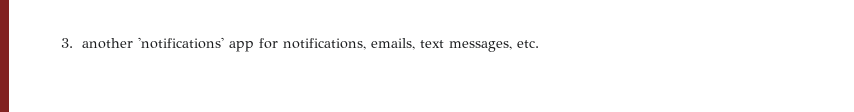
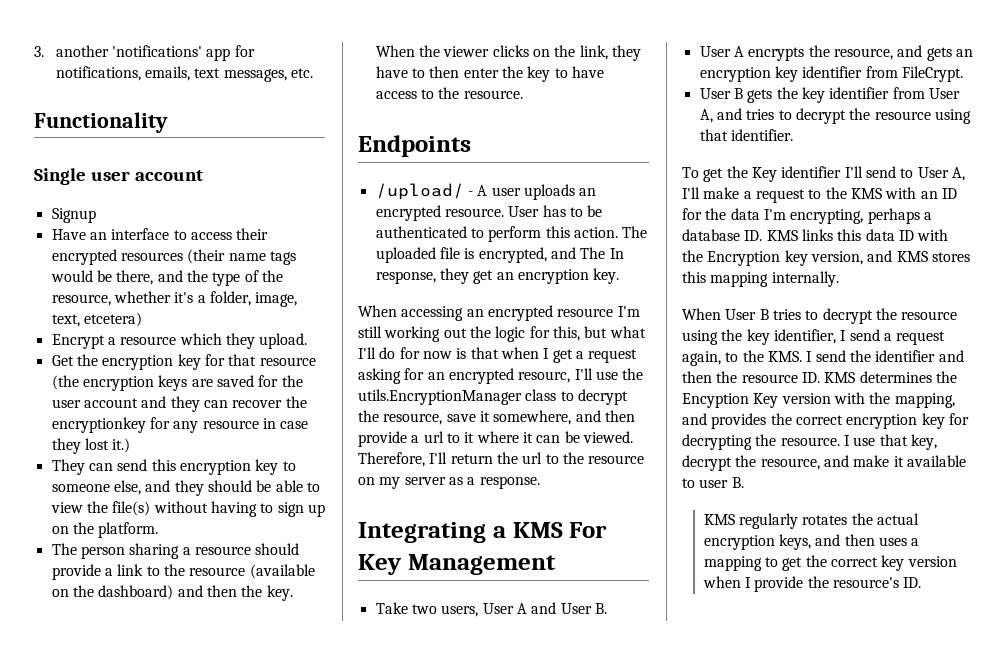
+ Functionality
+ Single user account
+ Signup
+ Have an interface to access their encrypted resources (their name tags would be there, and the type of the resource, whether it's a folder, image, text, etcetera)
+ Encrypt a resource which they upload.
+ Get the encryption key for that resource (the encryption keys are saved for the user account and they can recover the encryptionkey for any resource in case they lost it.)
+ They can send this encryption key to someone else, and they should be able to view the file(s) without having to sign up on the platform.
+ The person sharing a resource should provide a link to the resource (available on the dashboard) and then the key. When the viewer clicks on the link, they have to then enter the key to have access to the resource.
+ Endpoints
+ /upload/ - A user uploads an encrypted resource. User has to be authenticated to perform this action. The uploaded file is encrypted, and The In response, they get an encryption key.
+ When accessing an encrypted resource I'm still working out the logic for this, but what I'll do for now is that when I get a request asking for an encrypted resourc, I'll use the utils.EncryptionManager class to decrypt the resource, save it somewhere, and then provide a url to it where it can be viewed. Therefore, I'll return the url to the resource on my server as a response.
+ Integrating a KMS For Key Management
+ Take two users, User A and User B.
+ User A encrypts the resource, and gets an encryption key identifier from FileCrypt.
+ User B gets the key identifier from User A, and tries to decrypt the resource using that identifier.
+ To get the Key identifier I'll send to User A, I'll make a request to the KMS with an ID for the data I'm encrypting, perhaps a database ID. KMS links this data ID with the Encryption key version, and KMS stores this mapping internally.
+ When User B tries to decrypt the resource using the key identifier, I send a request again, to the KMS. I send the identifier and then the resource ID. KMS determines the Encyption Key version with the mapping, and provides the correct encryption key for decrypting the resource. I use that key, decrypt the resource, and make it available to user B.
+ KMS regularly rotates the actual encryption keys, and then uses a mapping to get the correct key version when I provide the resource's ID.

